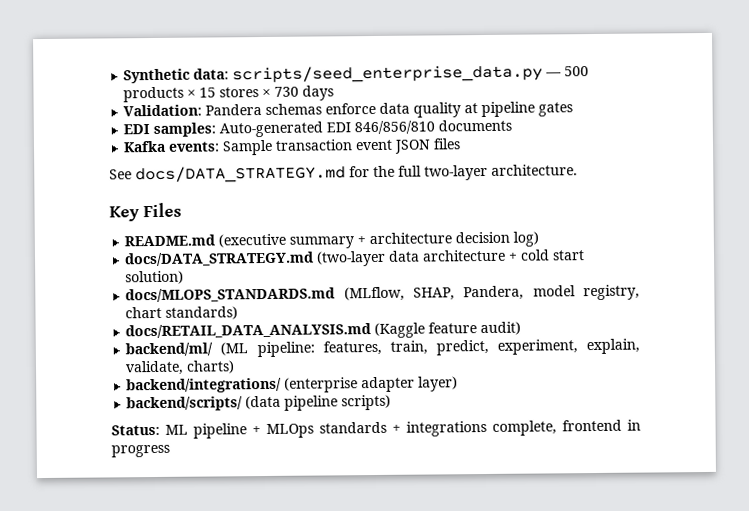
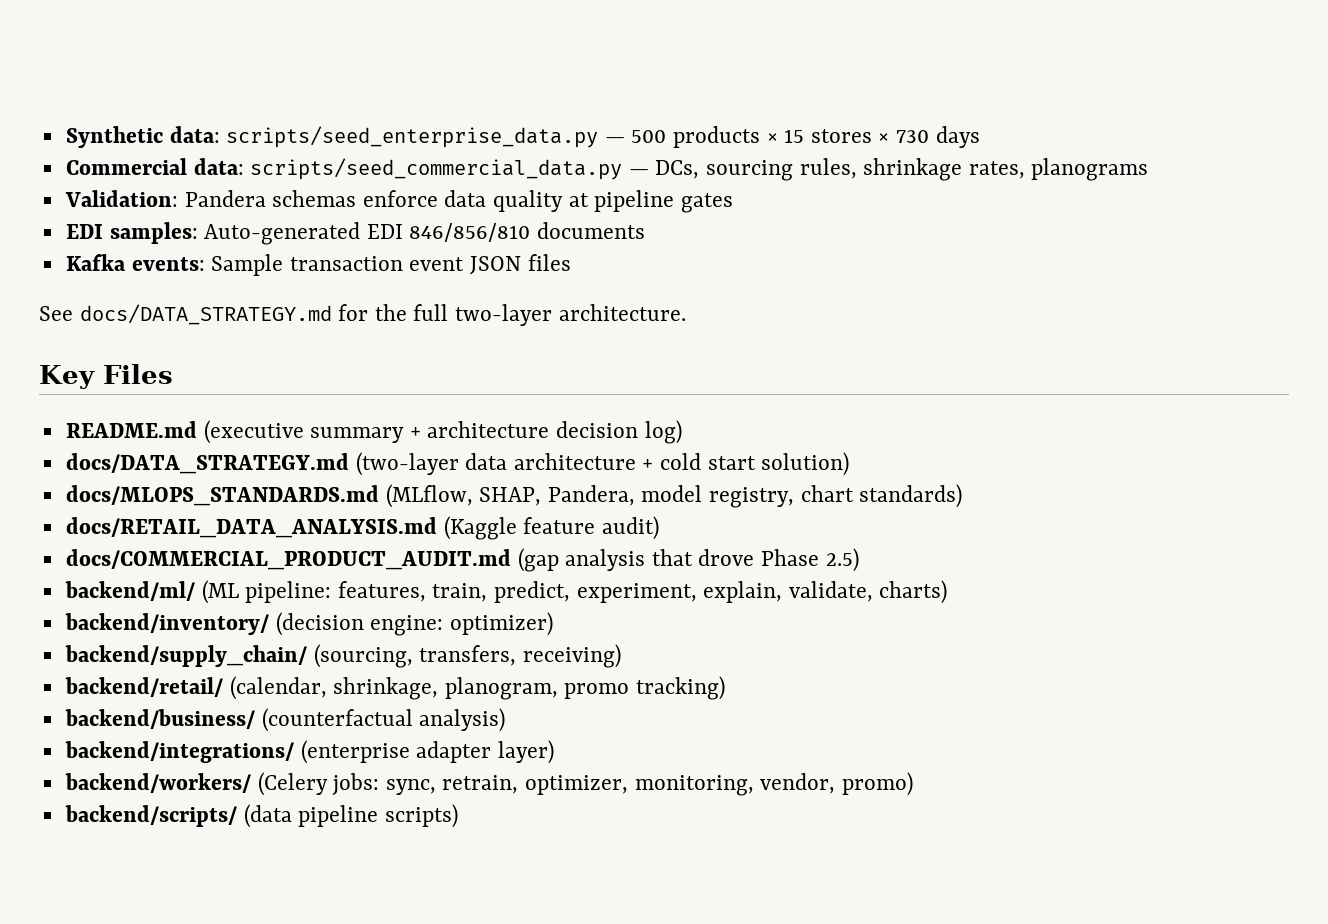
+ Commercial data: scripts/seed_commercial_data.py — DCs, sourcing rules, shrinkage rates, planograms
+ docs/COMMERCIAL_PRODUCT_AUDIT.md (gap analysis that drove Phase 2.5)
+ backend/inventory/ (decision engine: optimizer)
+ backend/supply_chain/ (sourcing, transfers, receiving)
+ backend/retail/ (calendar, shrinkage, planogram, promo tracking)
+ backend/business/ (counterfactual analysis)
  backend/integrations/ (enterprise adapter layer)
+ backend/workers/ (Celery jobs: sync, retrain, optimizer, monitoring, vendor, promo)
  backend/scripts/ (data pipeline scripts)
- Status: ML pipeline + MLOps standards + integrations complete, frontend in progress

